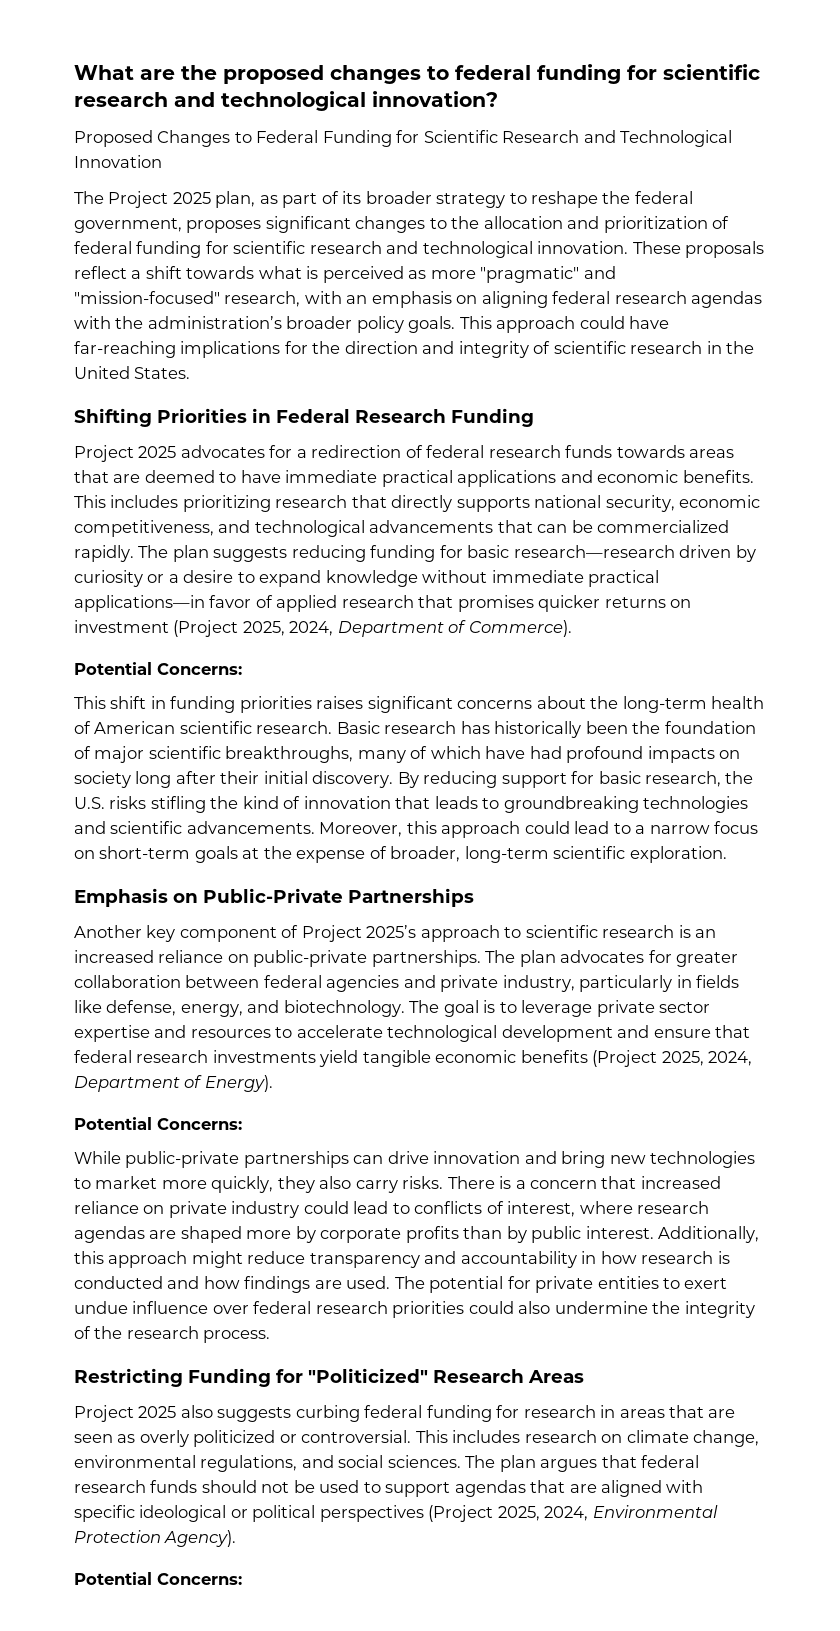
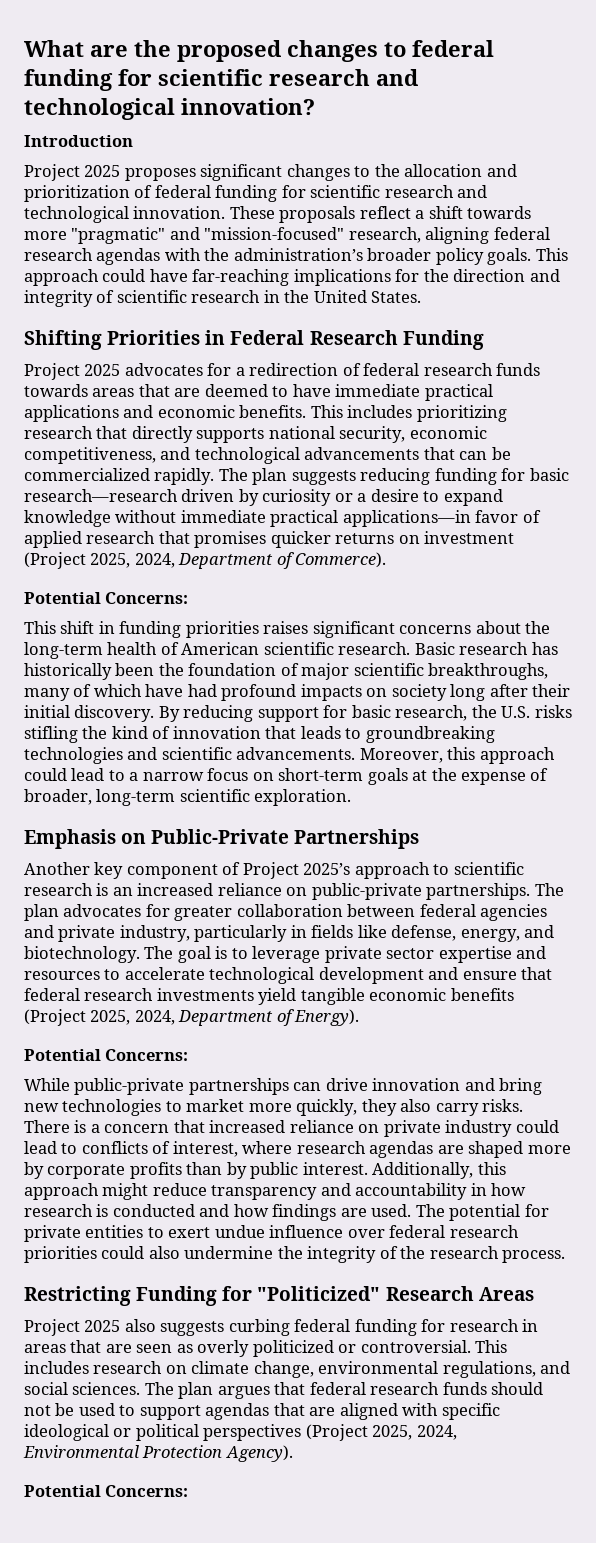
- Proposed Changes to Federal Funding for Scientific Research and Technological Innovation
- The Project 2025 plan, as part of its broader strategy to reshape the federal government, proposes significant changes to the allocation and prioritization of federal funding for scientific research and technological innovation.
+ Introduction
+ Project 2025 proposes significant changes to the allocation and prioritization of federal funding for scientific research and technological innovation.
- These proposals reflect a shift towards what is perceived as more "pragmatic" and "mission-focused" research, with an emphasis on aligning federal research agendas with the administration’s broader policy goals.
+ These proposals reflect a shift towards more "pragmatic" and "mission-focused" research, aligning federal research agendas with the administration’s broader policy goals.

